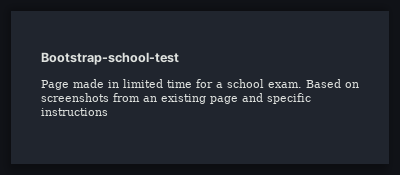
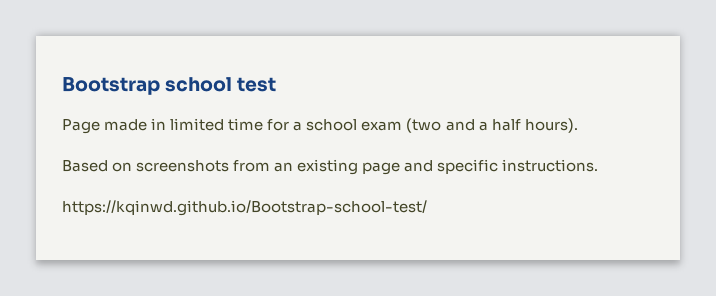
- Bootstrap-school-test
+ Bootstrap school test
- Page made in limited time for a school exam. Based on screenshots from an existing page and specific instructions
+ Page made in limited time for a school exam (two and a half hours).
+ Based on screenshots from an existing page and specific instructions.
+ https://kqinwd.github.io/Bootstrap-school-test/

